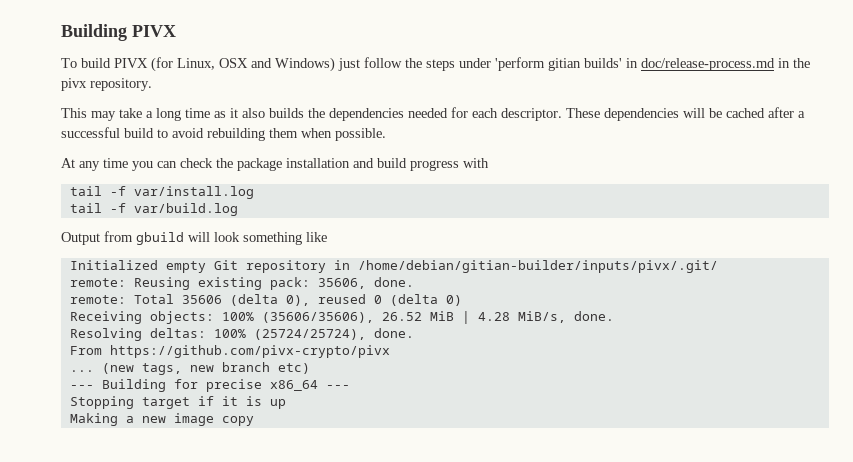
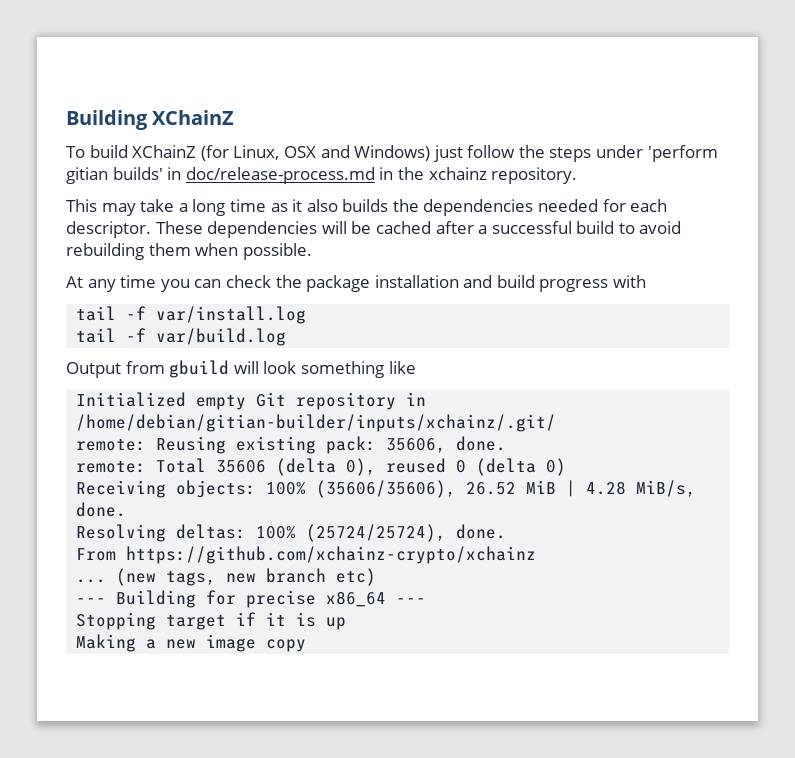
- Building PIVX
+ Building XChainZ
- To build PIVX (for Linux, OSX and Windows) just follow the steps under 'perform gitian builds' in doc/release-process.md in the pivx repository.
+ To build XChainZ (for Linux, OSX and Windows) just follow the steps under 'perform gitian builds' in doc/release-process.md in the xchainz repository.
- Initialized empty Git repository in /home/debian/gitian-builder/inputs/pivx/.git/
+ Initialized empty Git repository in /home/debian/gitian-builder/inputs/xchainz/.git/
- From https://github.com/pivx-crypto/pivx
+ From https://github.com/xchainz-crypto/xchainz

